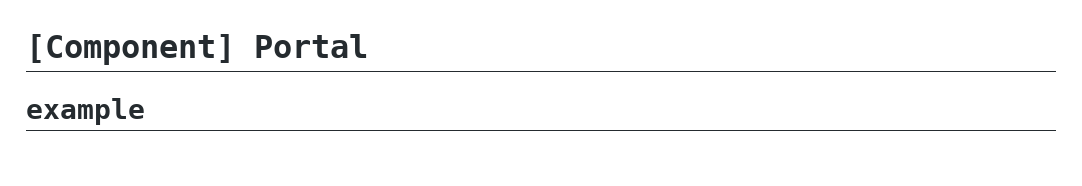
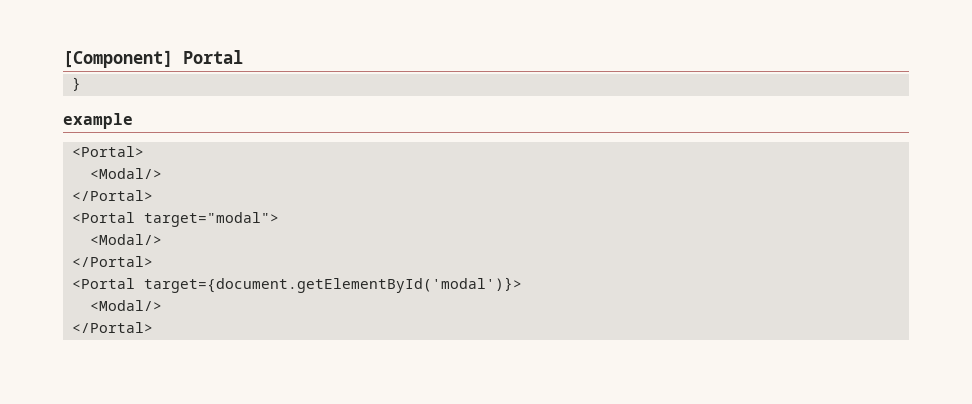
+ }
+ <Portal>
+ <Modal/>
+ </Portal>
+ <Portal target="modal">
+ <Modal/>
+ </Portal>
+ <Portal target={document.getElementById('modal')}>
+ <Modal/>
+ </Portal>

